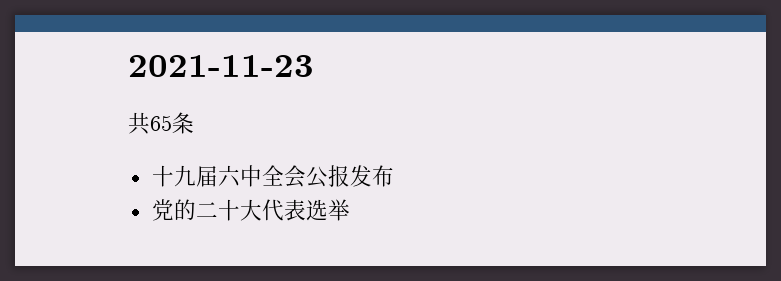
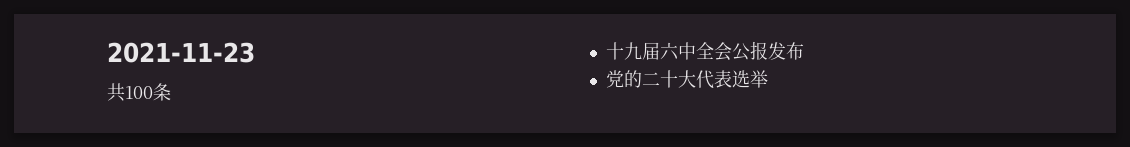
- 共65条
+ 共100条

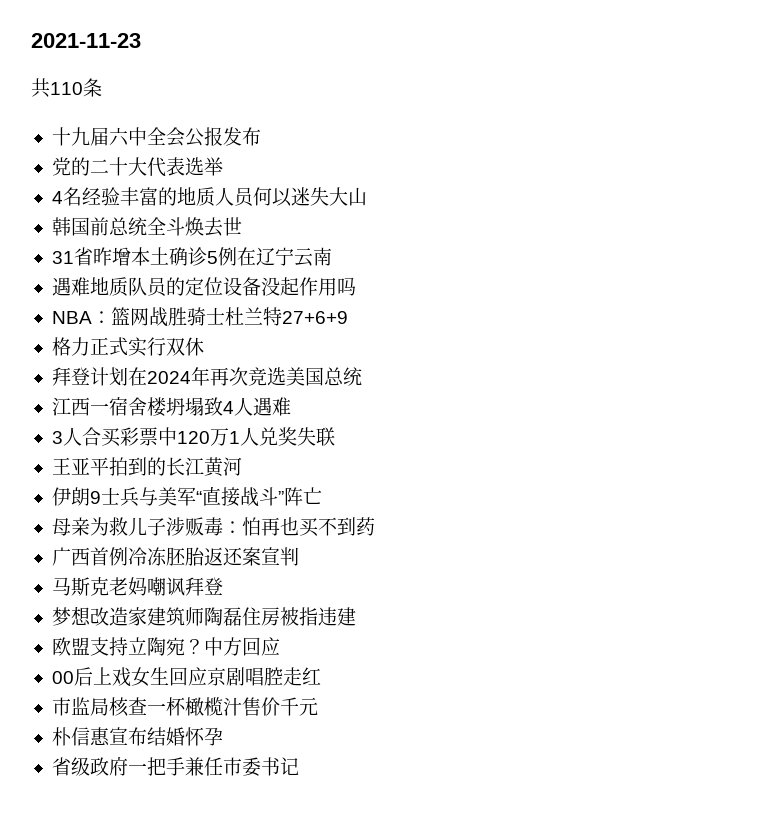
- 共100条
+ 共110条
+ 4名经验丰富的地质人员何以迷失大山
+ 韩国前总统全斗焕去世
+ 31省昨增本土确诊5例在辽宁云南
+ 遇难地质队员的定位设备没起作用吗
+ NBA：篮网战胜骑士杜兰特27+6+9
+ 格力正式实行双休
+ 拜登计划在2024年再次竞选美国总统
+ 江西一宿舍楼坍塌致4人遇难
+ 3人合买彩票中120万1人兑奖失联
+ 王亚平拍到的长江黄河
+ 伊朗9士兵与美军“直接战斗”阵亡
+ 母亲为救儿子涉贩毒：怕再也买不到药
+ 广西首例冷冻胚胎返还案宣判
+ 马斯克老妈嘲讽拜登
+ 梦想改造家建筑师陶磊住房被指违建
+ 欧盟支持立陶宛？中方回应
+ 00后上戏女生回应京剧唱腔走红
+ 市监局核查一杯橄榄汁售价千元
+ 朴信惠宣布结婚怀孕
+ 省级政府一把手兼任市委书记

